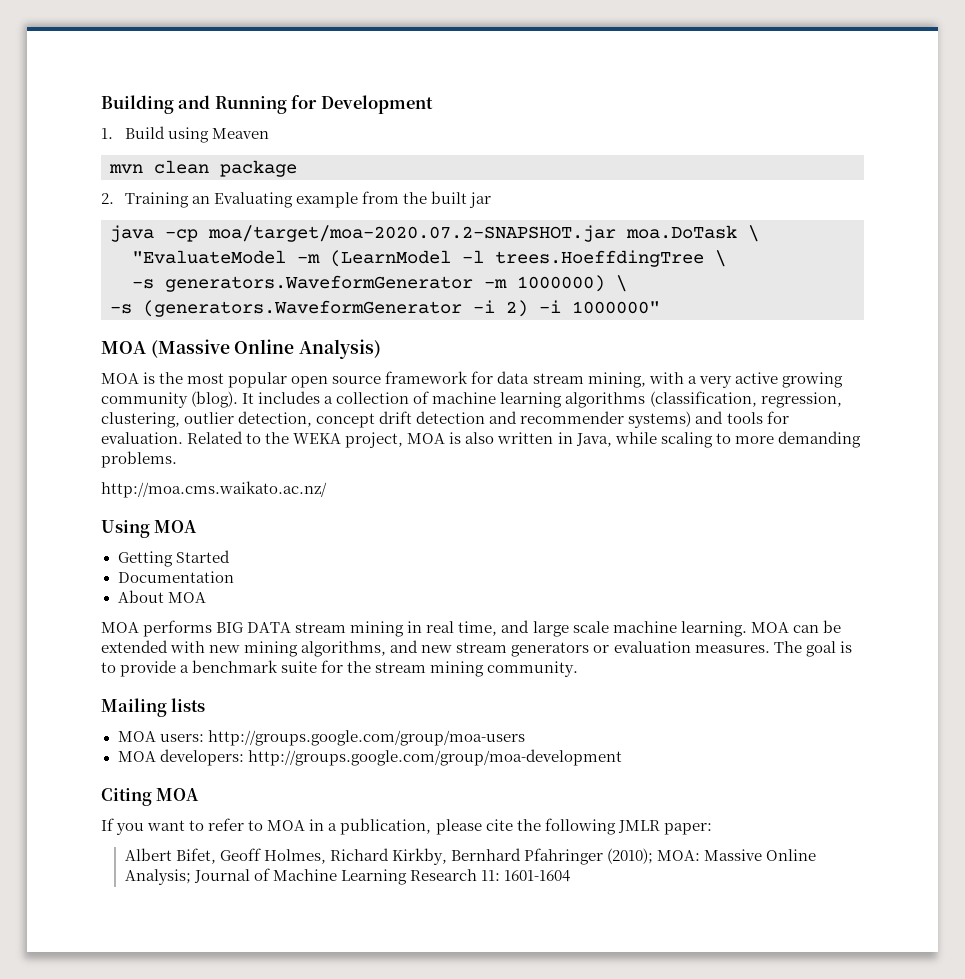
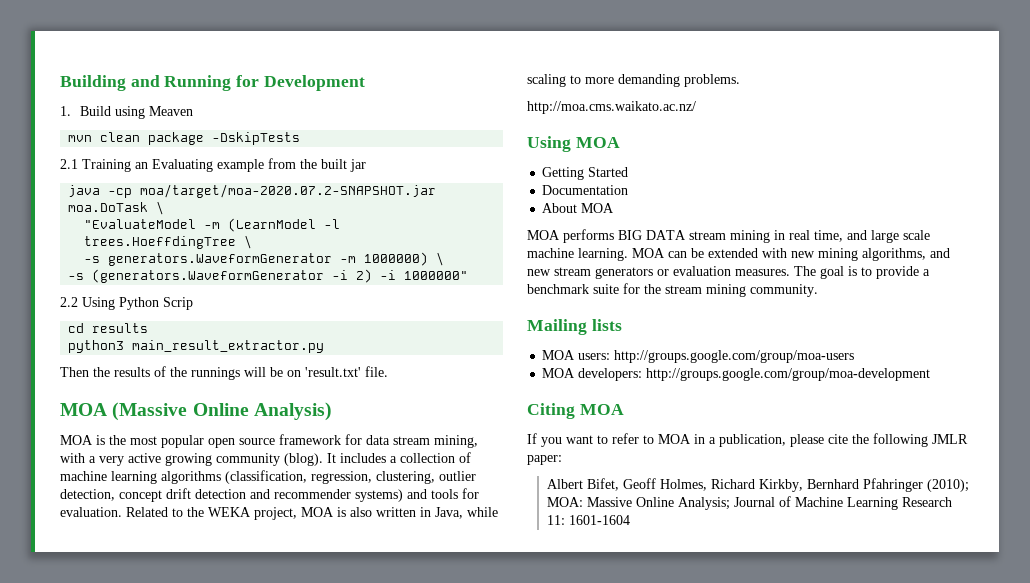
- mvn clean package
- 2. Training an Evaluating example from the built jar
+ mvn clean package -DskipTests
+ 2.1 Training an Evaluating example from the built jar
+ 2.2 Using Python Scrip
+ cd results
+ python3 main_result_extractor.py
+ Then the results of the runnings will be on 'result.txt' file.

